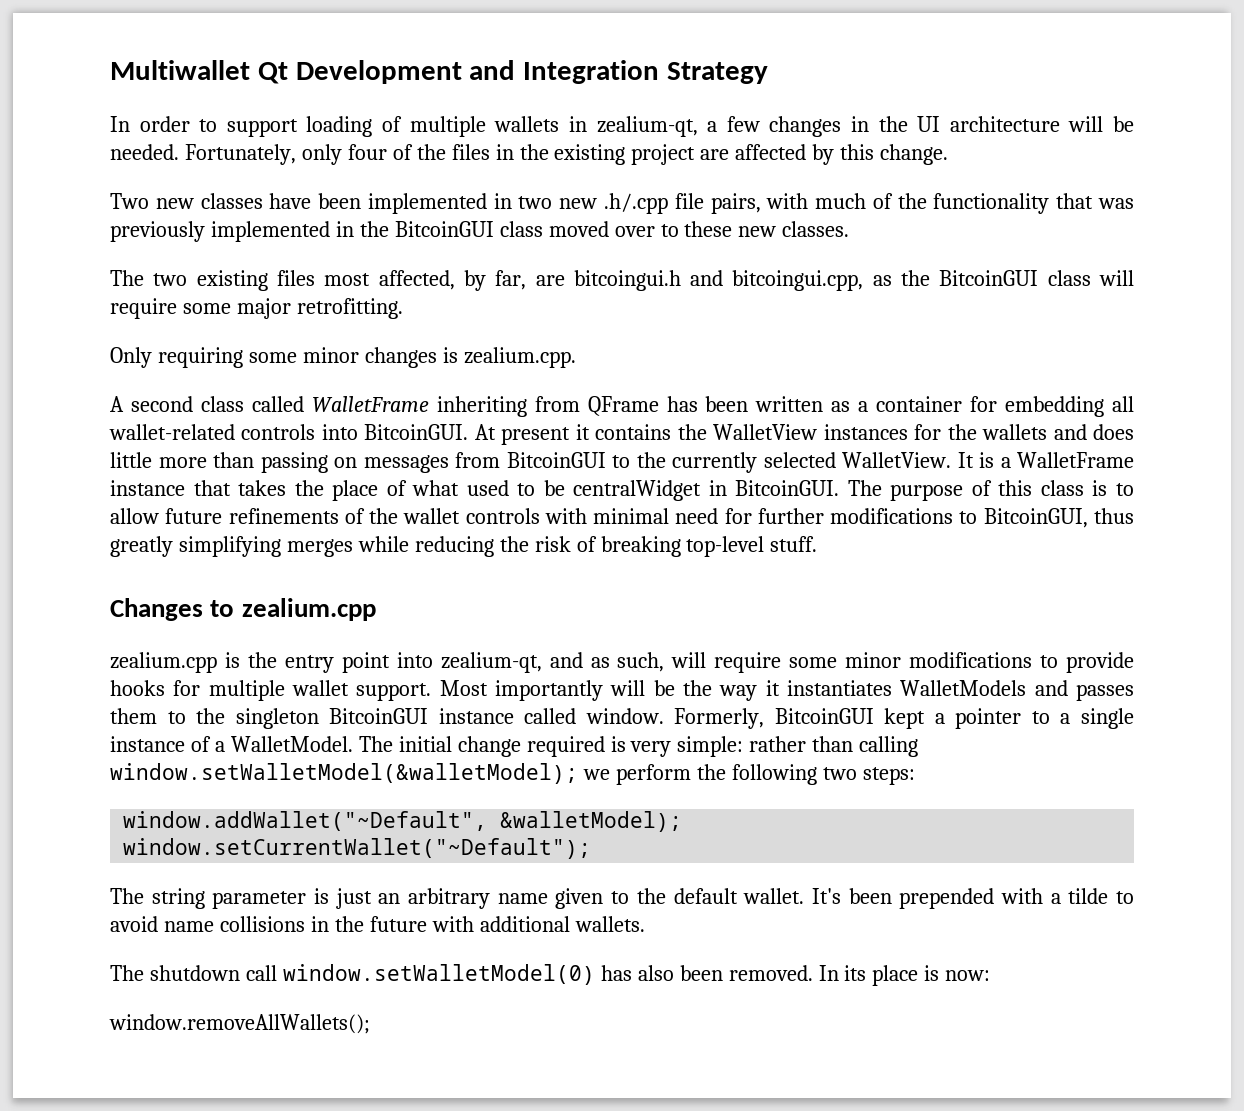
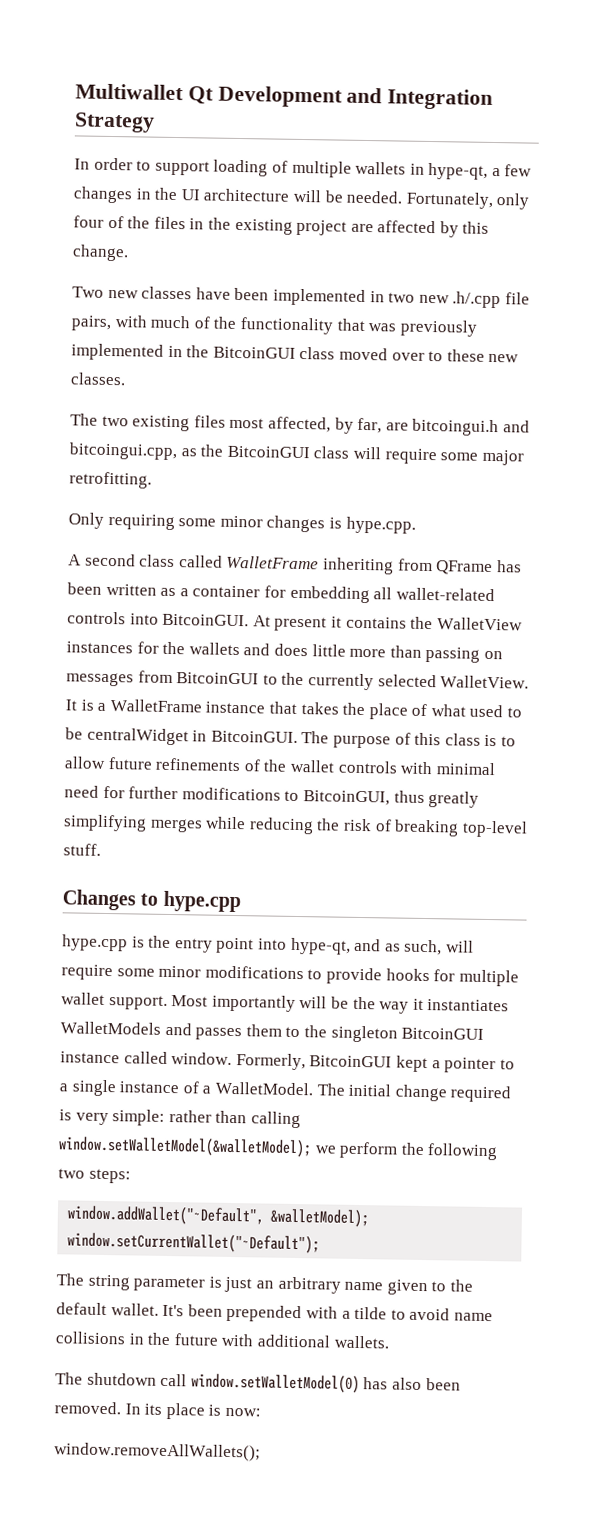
- In order to support loading of multiple wallets in zealium-qt, a few changes in the UI architecture will be needed.
+ In order to support loading of multiple wallets in hype-qt, a few changes in the UI architecture will be needed.
- Only requiring some minor changes is zealium.cpp.
+ Only requiring some minor changes is hype.cpp.
- Changes to zealium.cpp
- zealium.cpp is the entry point into zealium-qt, and as such, will require some minor modifications to provide hooks for multiple wallet support.
+ Changes to hype.cpp
+ hype.cpp is the entry point into hype-qt, and as such, will require some minor modifications to provide hooks for multiple wallet support.

